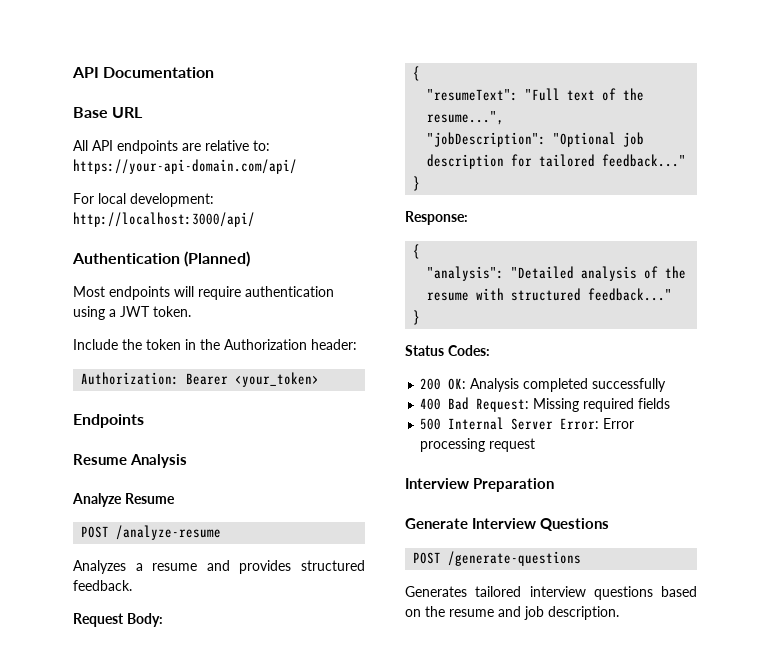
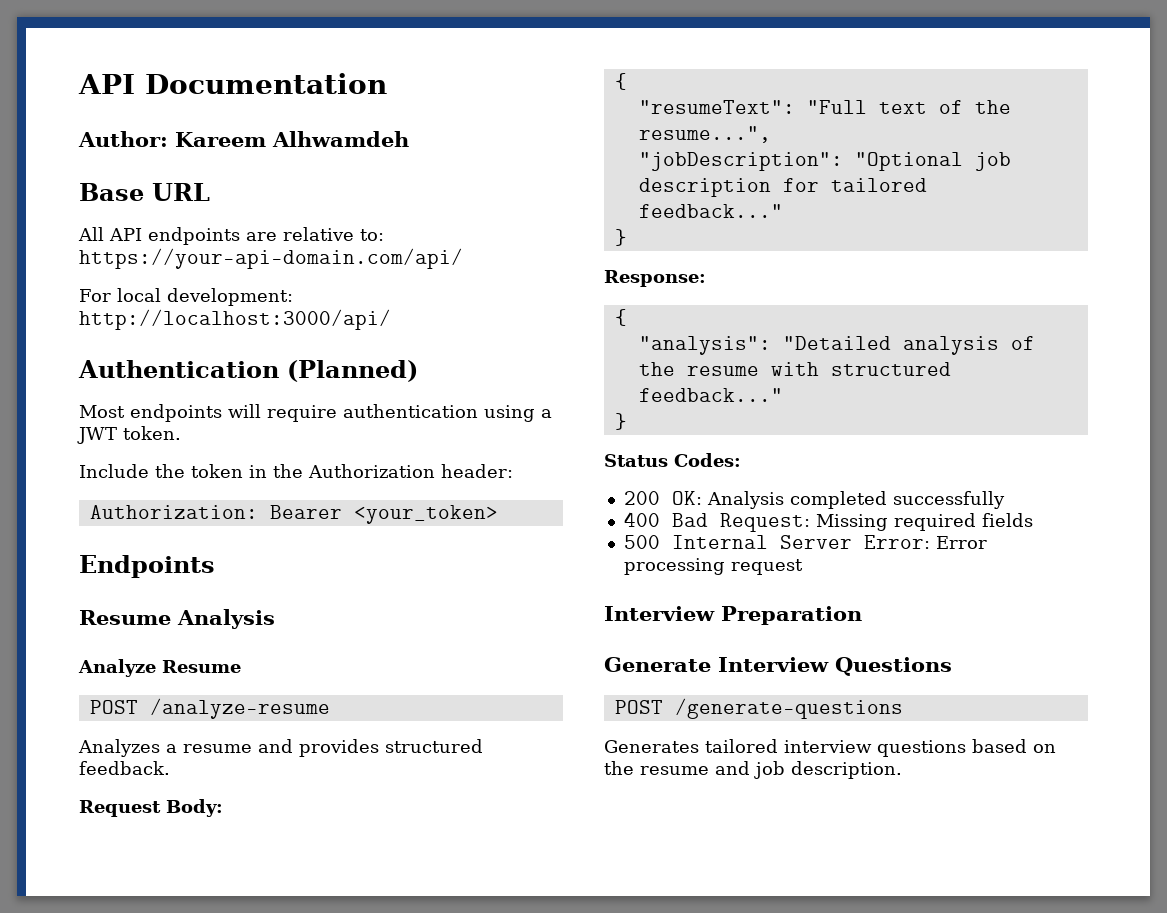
+ Author: Kareem Alhwamdeh

